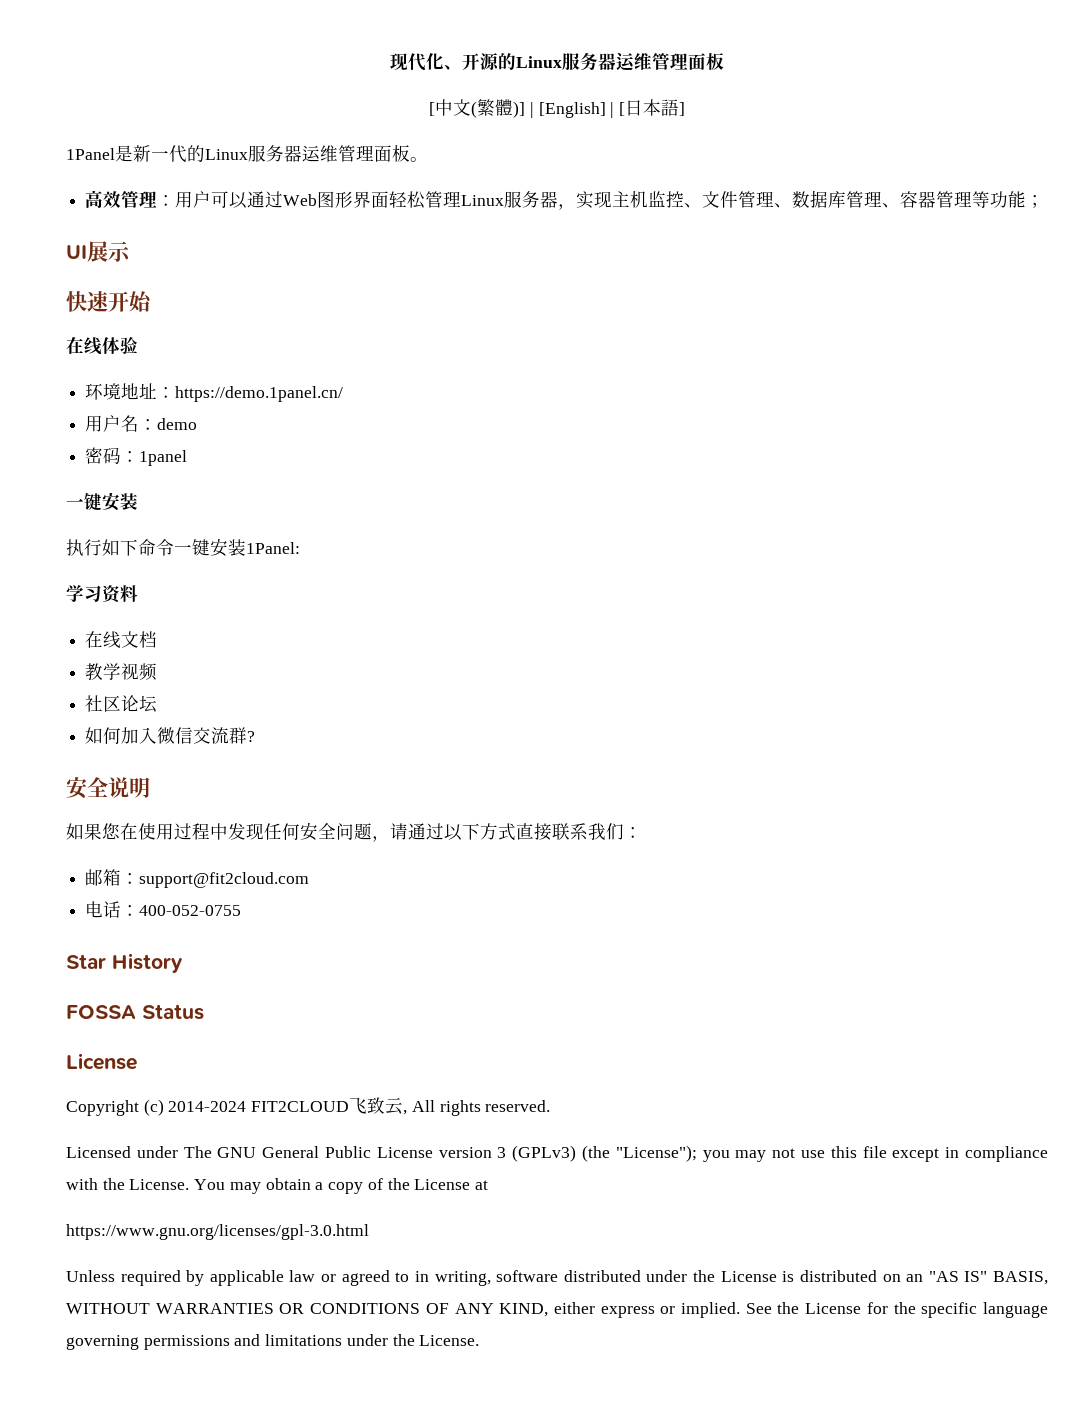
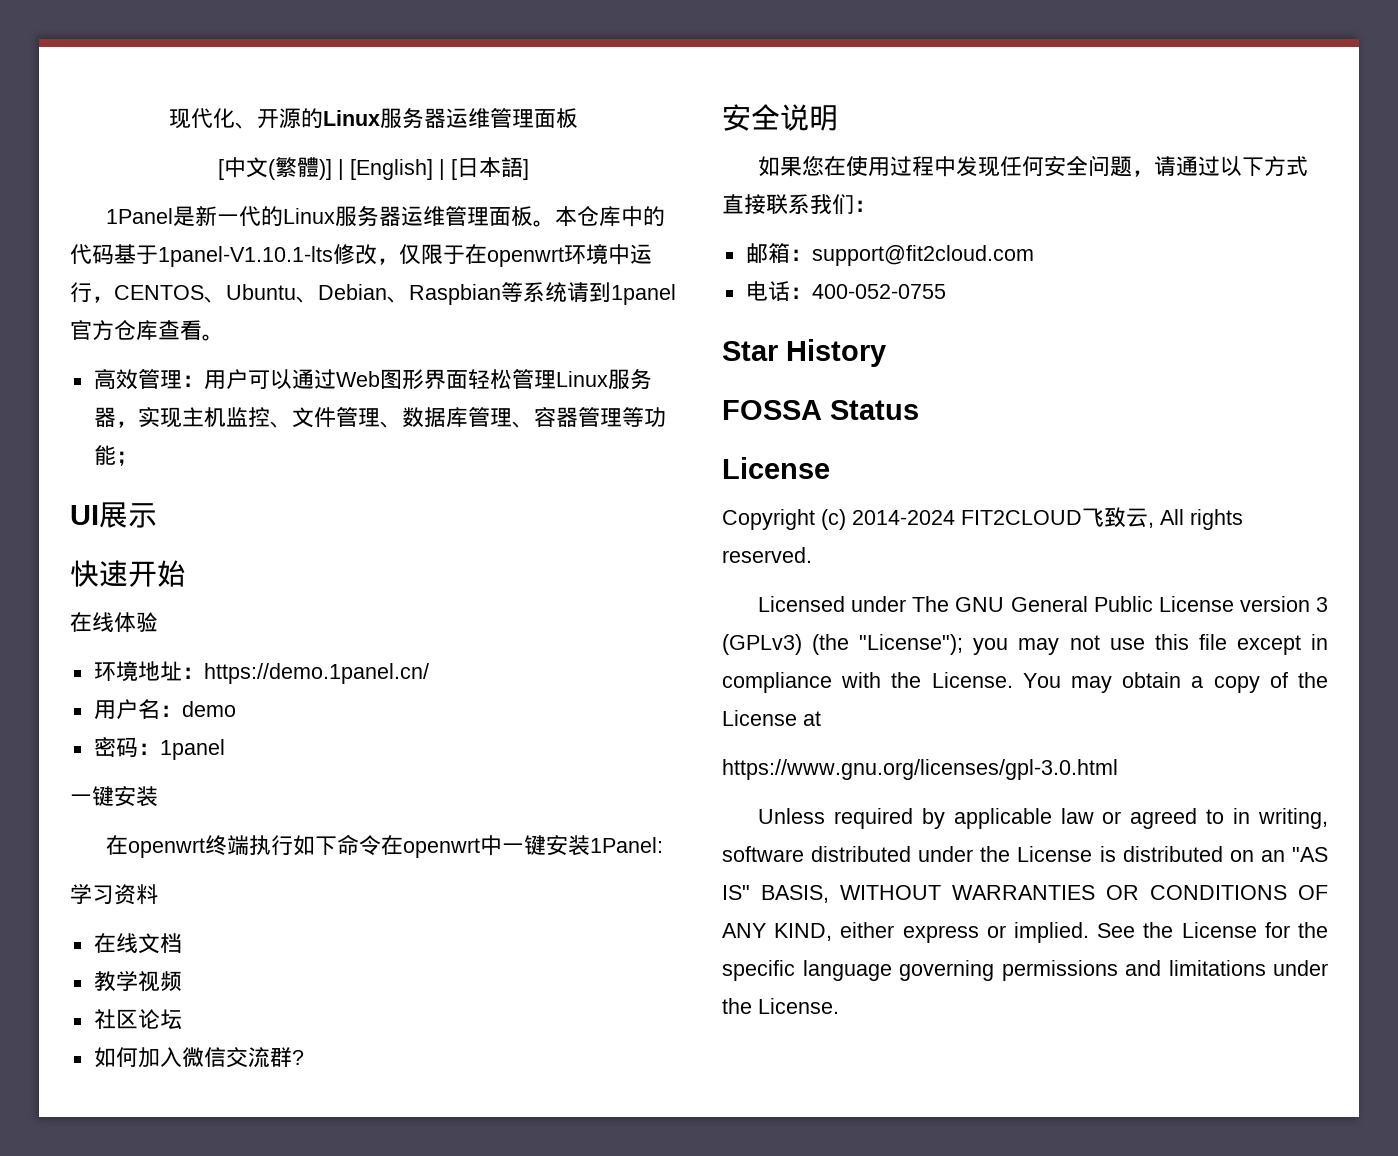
+ 本仓库中的代码基于1panel-V1.10.1-lts修改，仅限于在openwrt环境中运行，CENTOS、Ubuntu、Debian、Raspbian等系统请到1panel官方仓库查看。
- 执行如下命令一键安装1Panel:
+ 在openwrt终端执行如下命令在openwrt中一键安装1Panel:

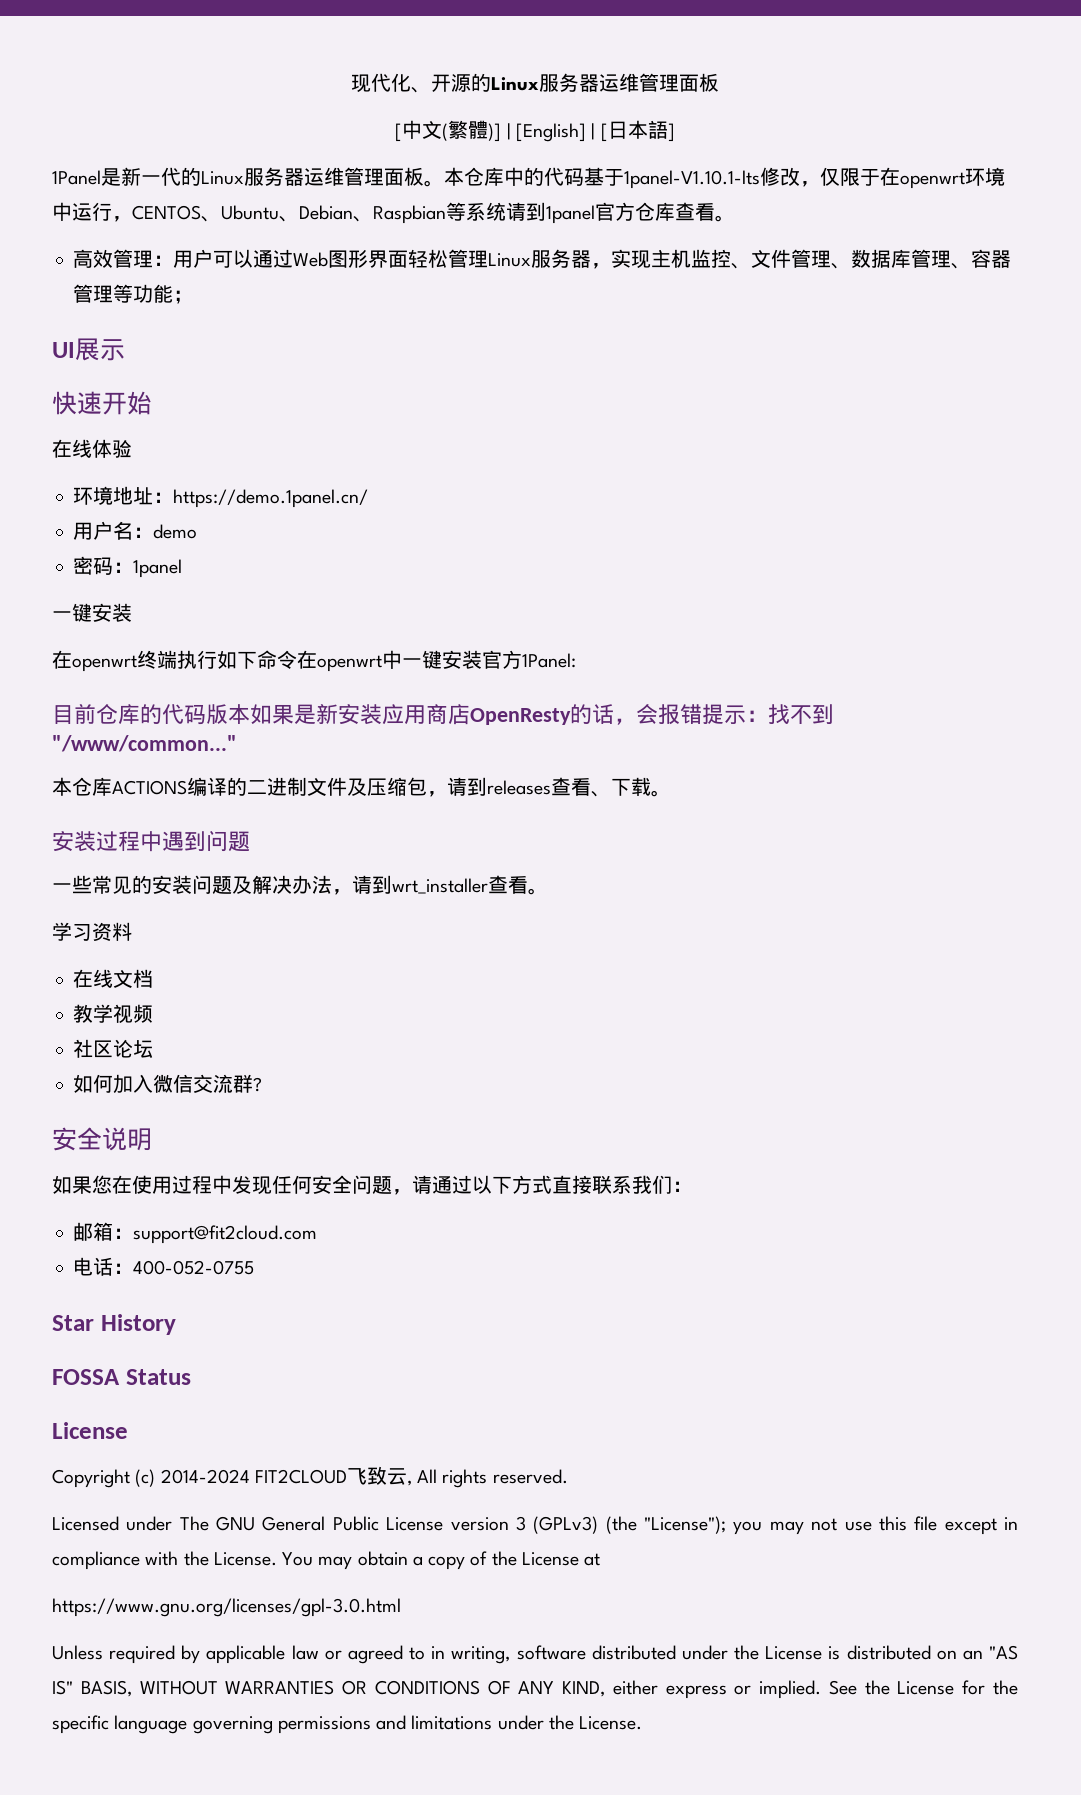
- 在openwrt终端执行如下命令在openwrt中一键安装1Panel:
+ 在openwrt终端执行如下命令在openwrt中一键安装官方1Panel:
+ 目前仓库的代码版本如果是新安装应用商店OpenResty的话，会报错提示：找不到"/www/common..."
+ 本仓库ACTIONS编译的二进制文件及压缩包，请到releases查看、下载。
+ 安装过程中遇到问题
+ 一些常见的安装问题及解决办法，请到wrt_installer查看。

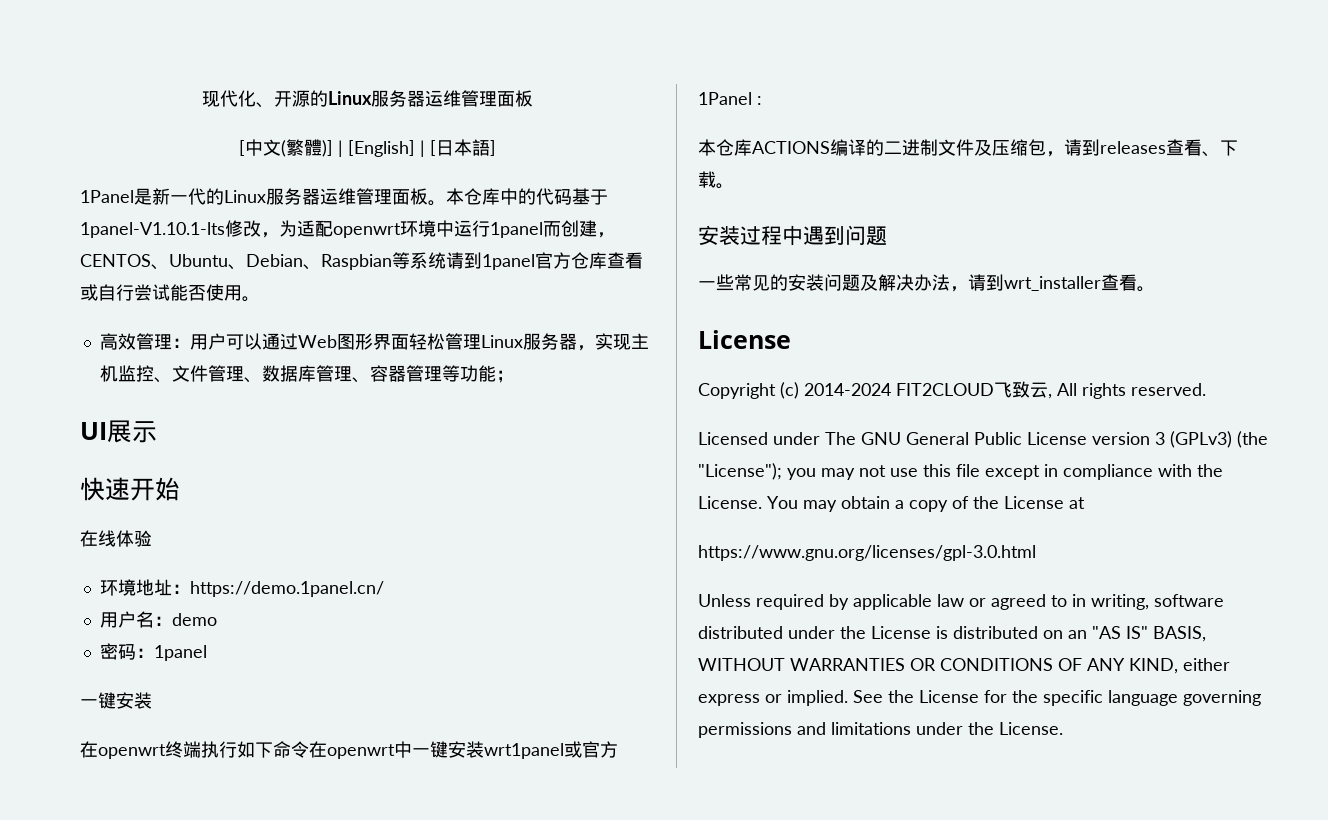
- 本仓库中的代码基于1panel-V1.10.1-lts修改，仅限于在openwrt环境中运行，CENTOS、Ubuntu、Debian、Raspbian等系统请到1panel官方仓库查看。
+ 本仓库中的代码基于1panel-V1.10.1-lts修改，为适配openwrt环境中运行1panel而创建，CENTOS、Ubuntu、Debian、Raspbian等系统请到1panel官方仓库查看或自行尝试能否使用。
- 在openwrt终端执行如下命令在openwrt中一键安装官方1Panel:
- 目前仓库的代码版本如果是新安装应用商店OpenResty的话，会报错提示：找不到"/www/common..."
+ 在openwrt终端执行如下命令在openwrt中一键安装wrt1panel或官方1Panel :
- 学习资料
- 在线文档
- 教学视频
- 社区论坛
- 如何加入微信交流群?
- 安全说明
- 如果您在使用过程中发现任何安全问题，请通过以下方式直接联系我们：
- 邮箱：support@fit2cloud.com
- 电话：400-052-0755
- Star History
- FOSSA Status

